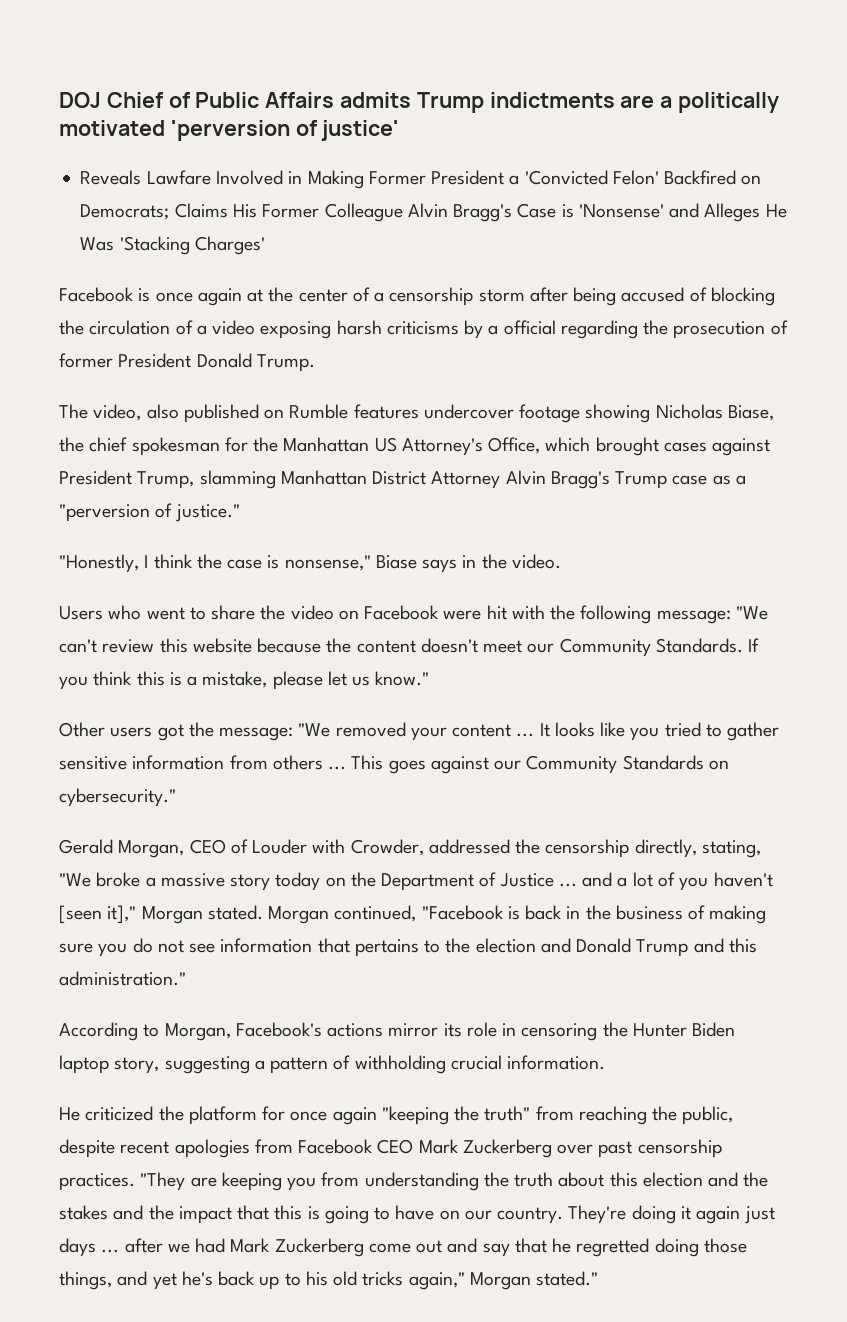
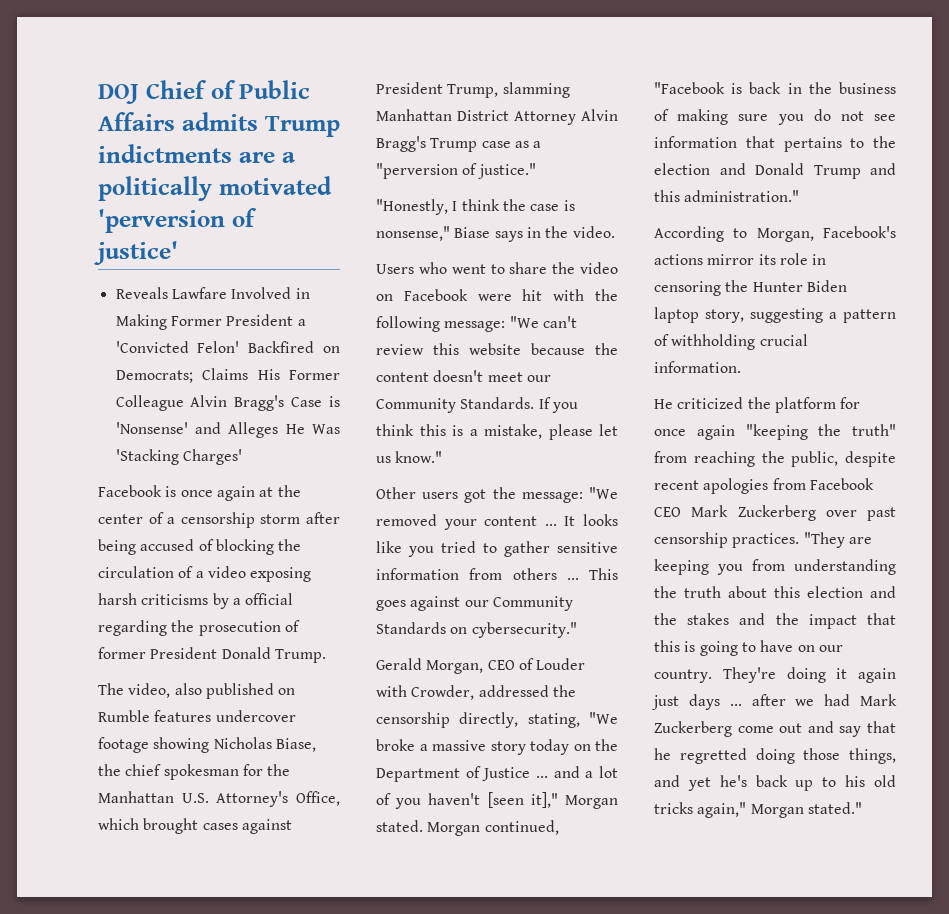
- The video, also published on Rumble features undercover footage showing Nicholas Biase, the chief spokesman for the Manhattan US Attorney's Office, which brought cases against President Trump, slamming Manhattan District Attorney Alvin Bragg's Trump case as a "perversion of justice."
+ The video, also published on Rumble features undercover footage showing Nicholas Biase, the chief spokesman for the Manhattan U.S. Attorney's Office, which brought cases against President Trump, slamming Manhattan District Attorney Alvin Bragg's Trump case as a "perversion of justice."

